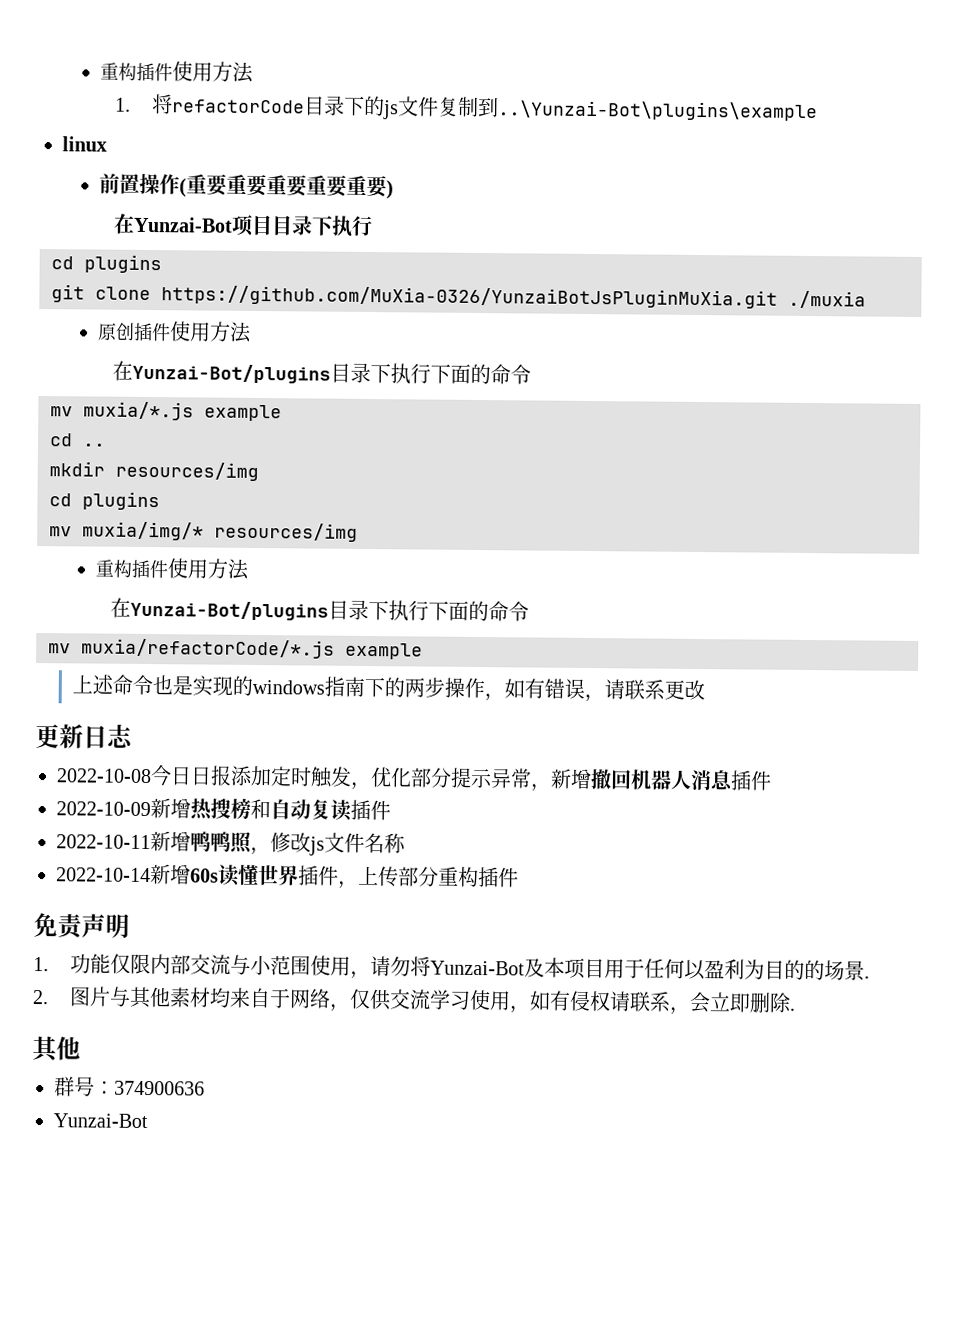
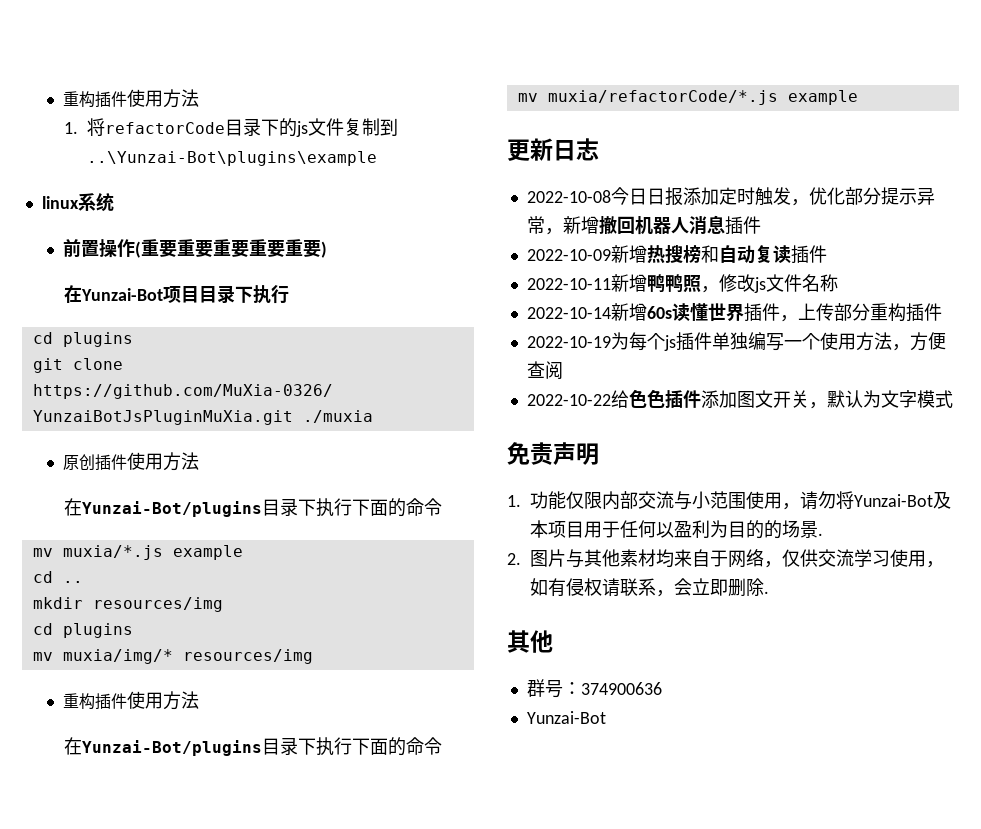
- linux
+ linux系统
- 上述命令也是实现的windows指南下的两步操作，如有错误，请联系更改
+ 2022-10-19为每个js插件单独编写一个使用方法，方便查阅
+ 2022-10-22给色色插件添加图文开关，默认为文字模式

